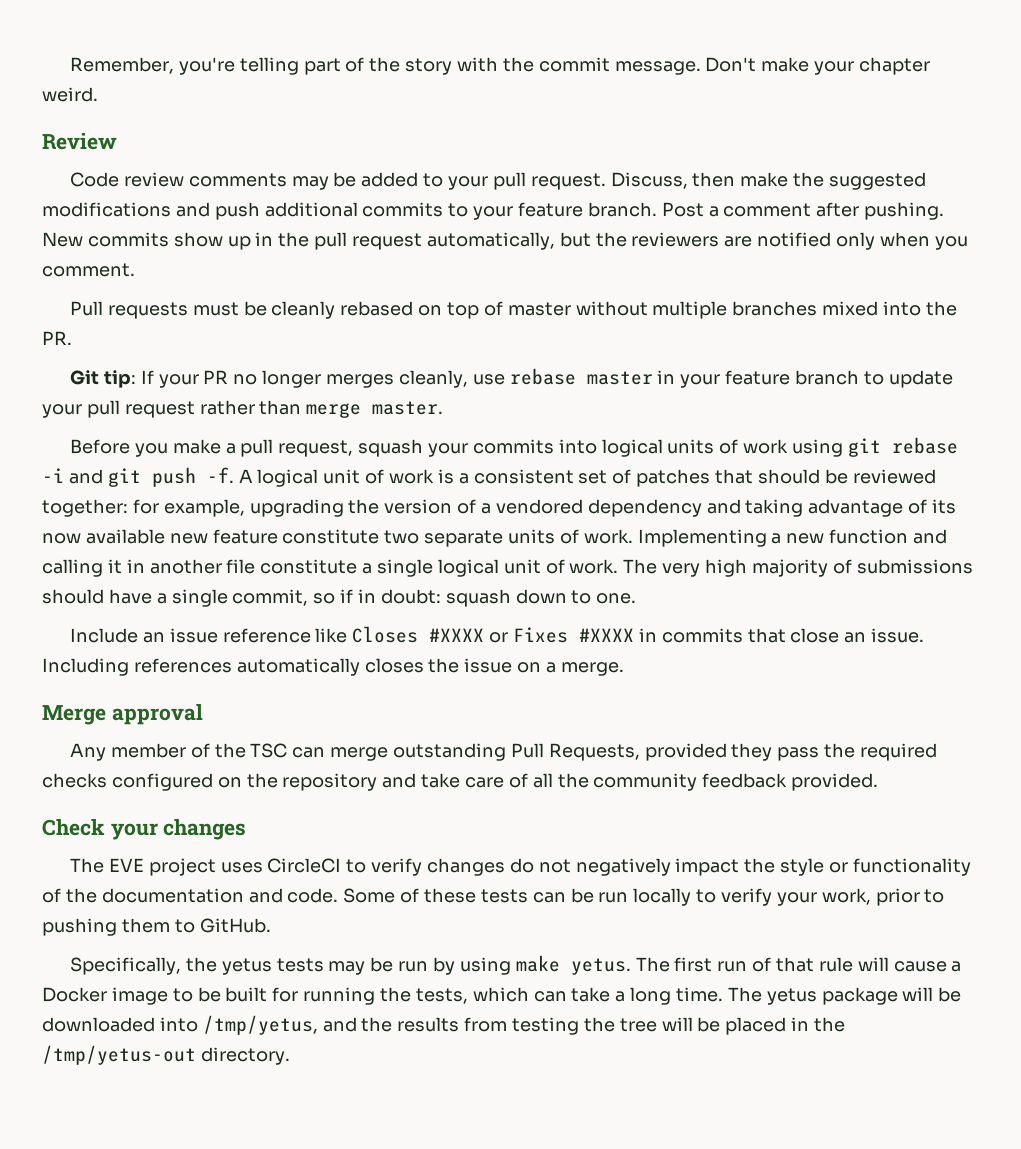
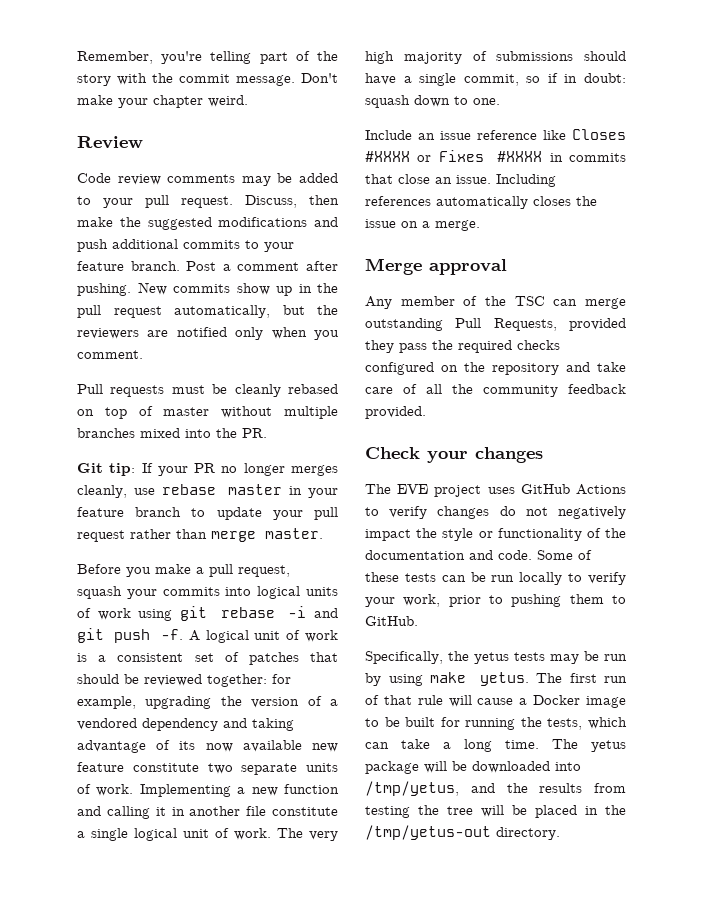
- The EVE project uses CircleCI to verify changes do not negatively impact the style or functionality of the documentation and code.
+ The EVE project uses GitHub Actions to verify changes do not negatively impact the style or functionality of the documentation and code.

